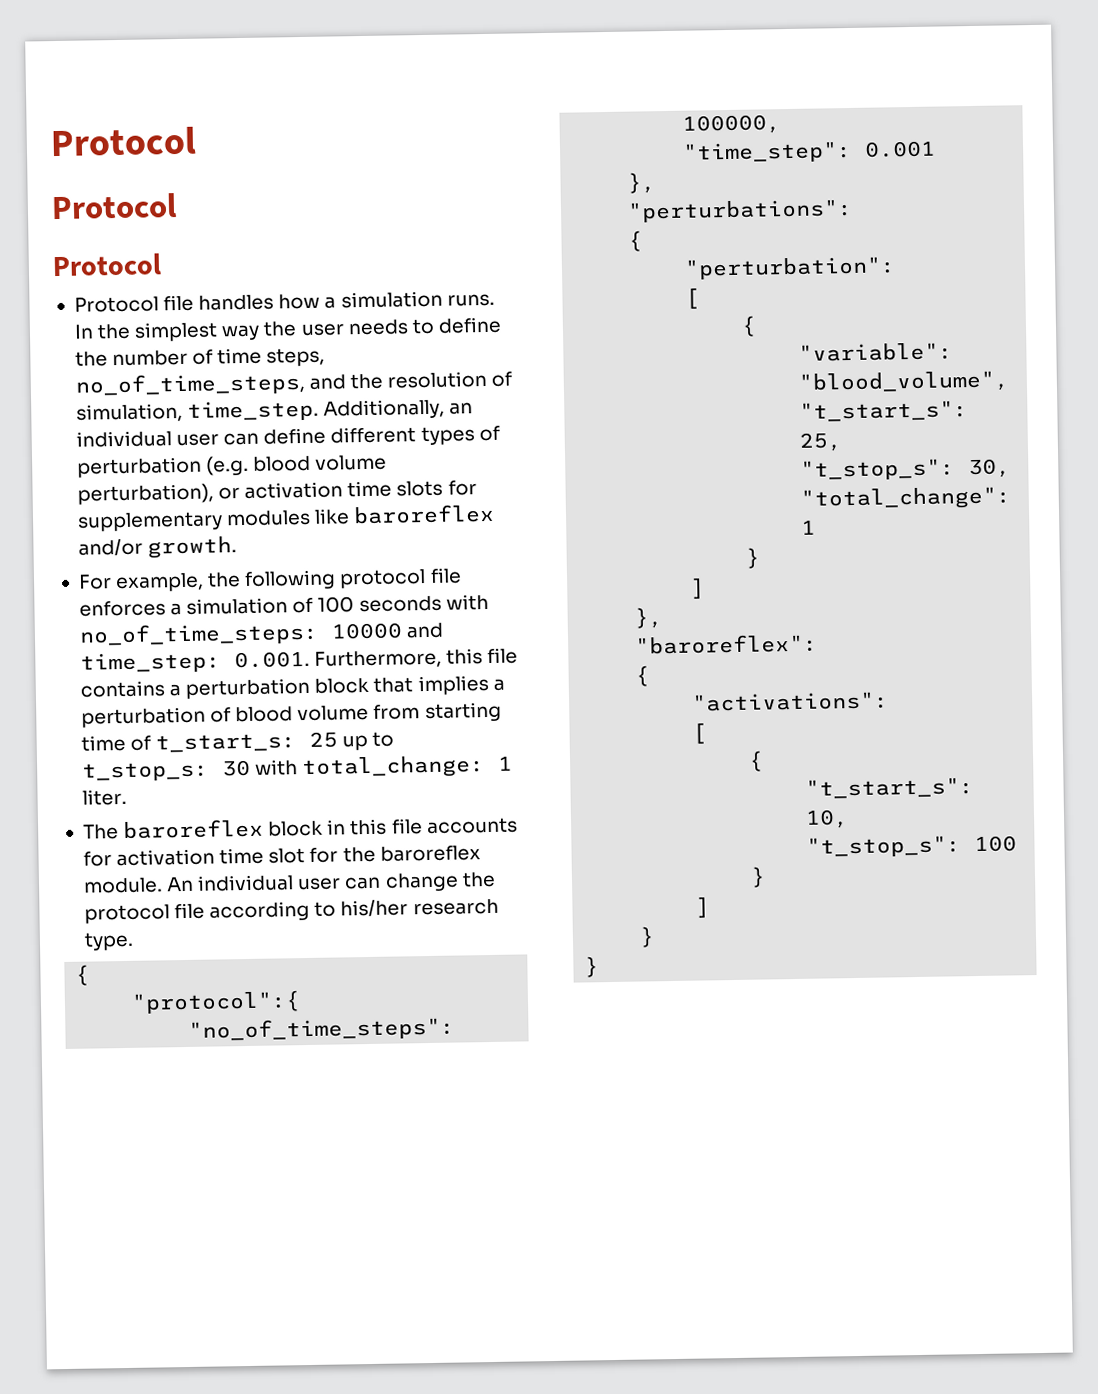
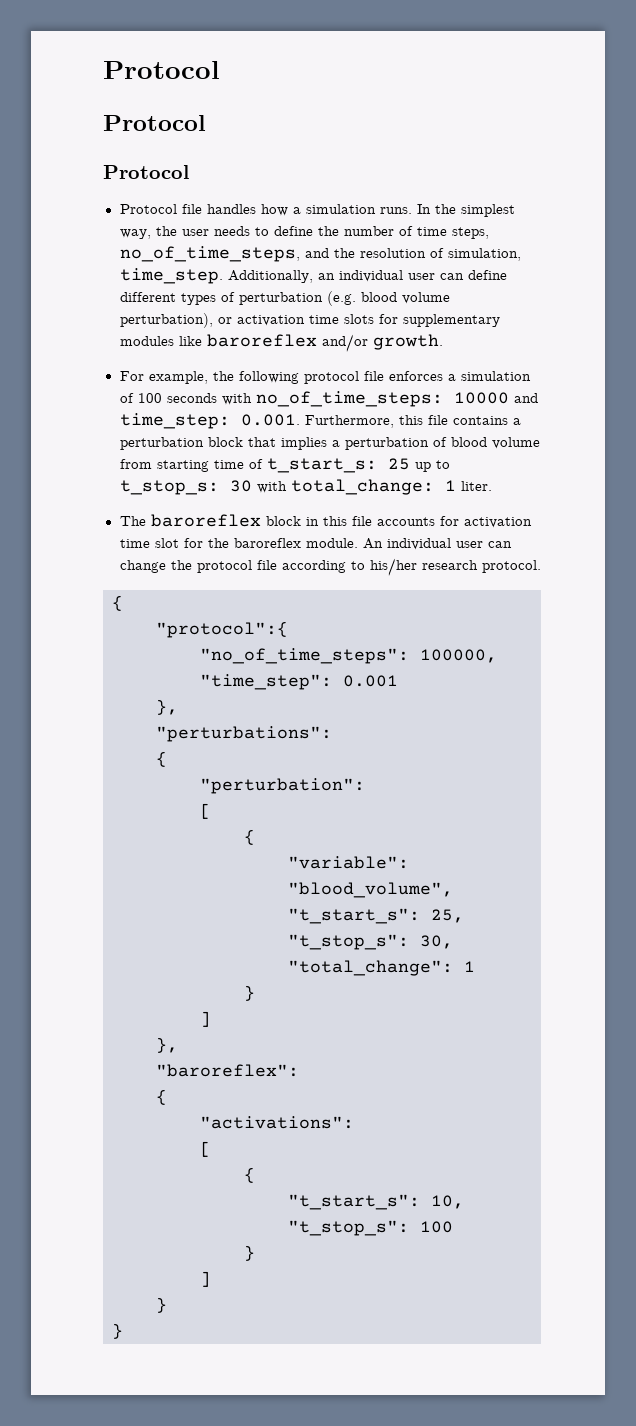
- In the simplest way the user needs to define the number of time steps, no_of_time_steps, and the resolution of simulation, time_step.
+ In the simplest way, the user needs to define the number of time steps, no_of_time_steps, and the resolution of simulation, time_step.
- An individual user can change the protocol file according to his/her research type.
+ An individual user can change the protocol file according to his/her research protocol.

